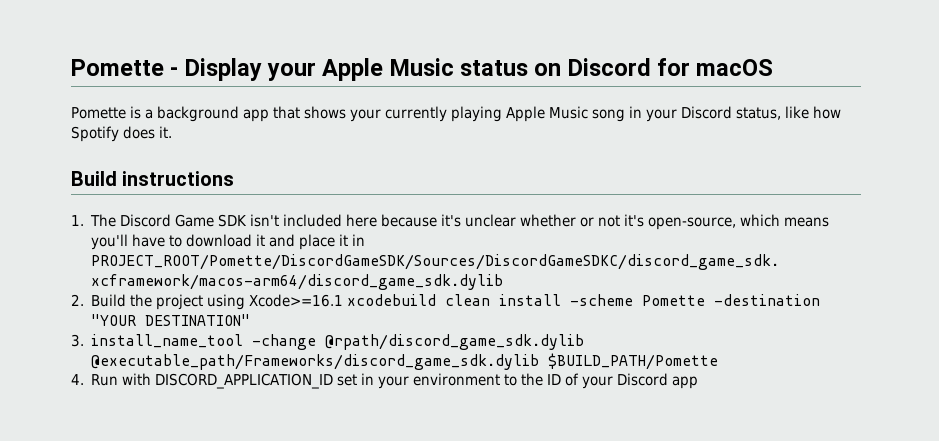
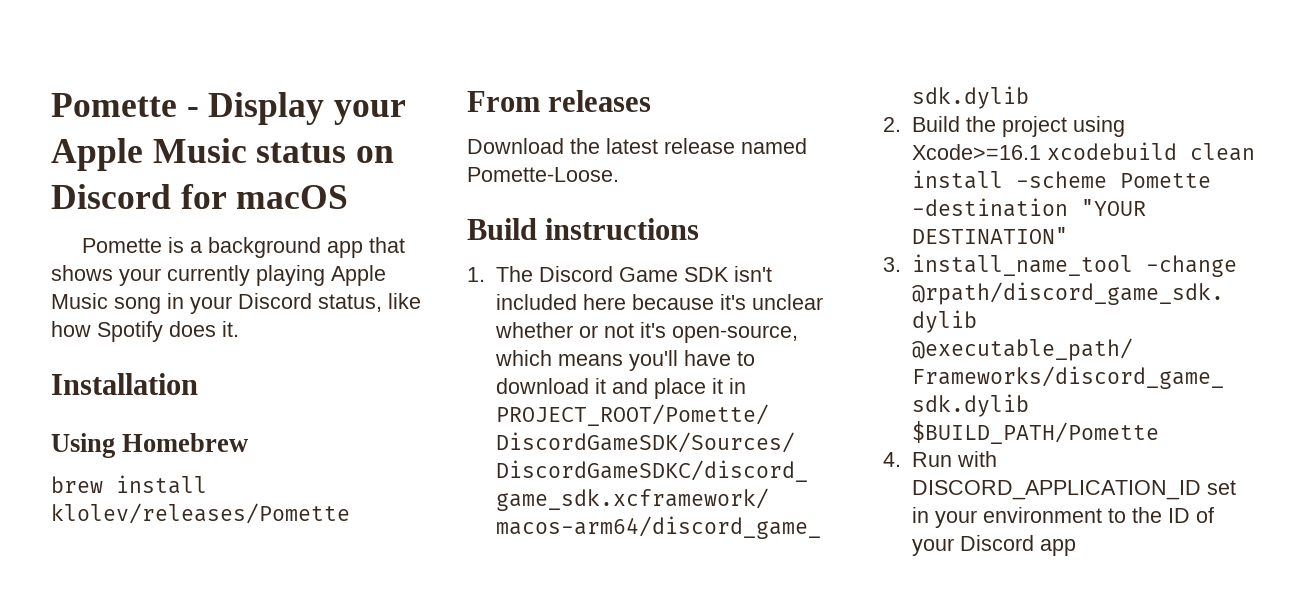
+ Installation
+ Using Homebrew
+ brew install klolev/releases/Pomette
+ From releases
+ Download the latest release named Pomette-Loose.

